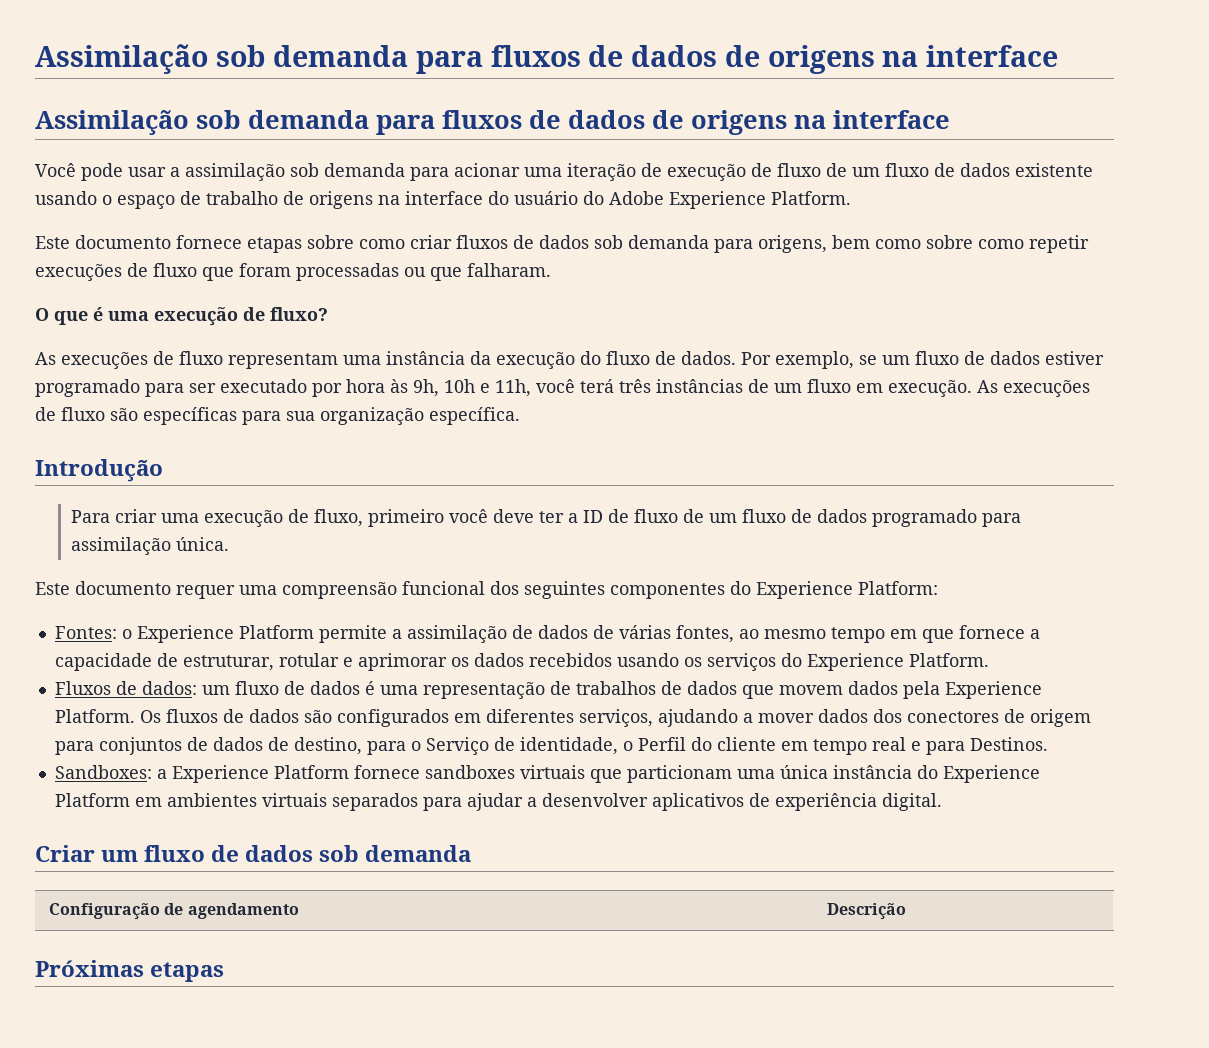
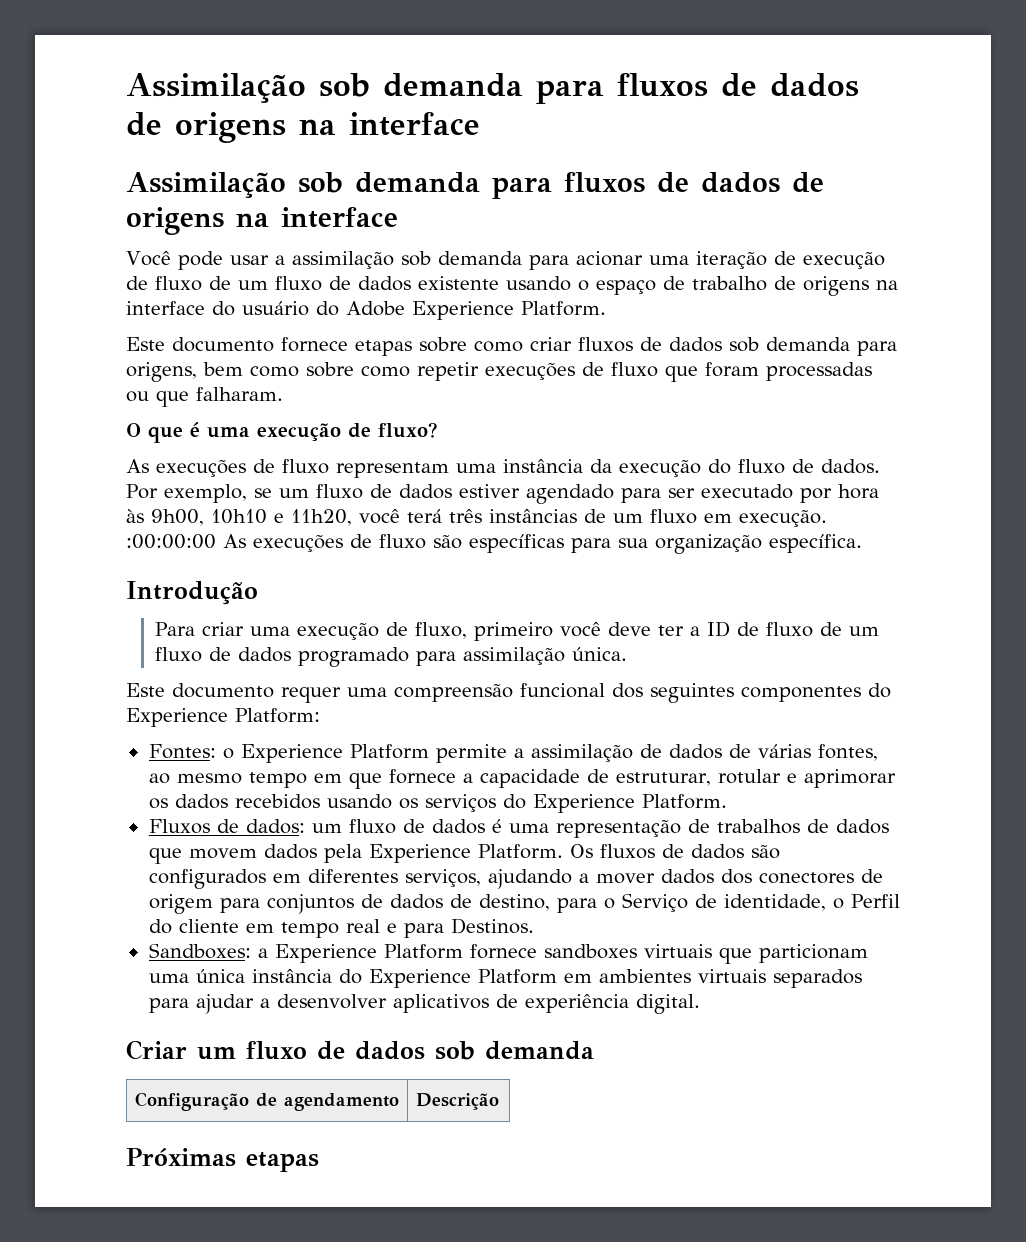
- Por exemplo, se um fluxo de dados estiver programado para ser executado por hora às 9h, 10h e 11h, você terá três instâncias de um fluxo em execução. As execuções de fluxo são específicas para sua organização específica.
+ Por exemplo, se um fluxo de dados estiver agendado para ser executado por hora às 9h00, 10h10 e 11h20, você terá três instâncias de um fluxo em execução. :00:00:00 As execuções de fluxo são específicas para sua organização específica.

